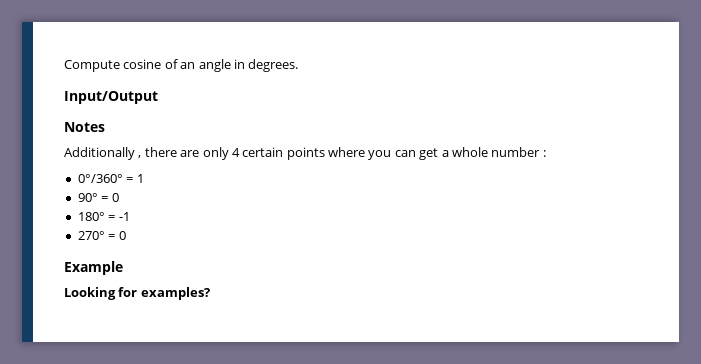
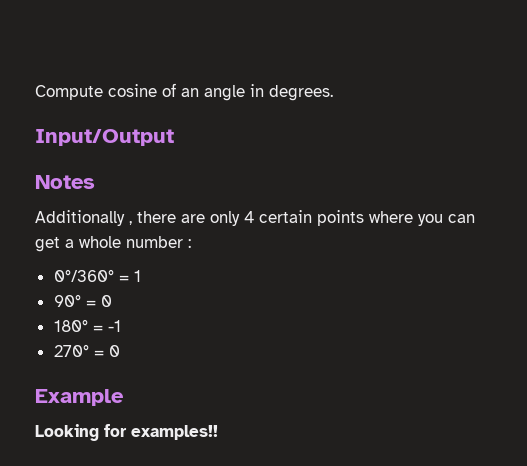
- Looking for examples?
+ Looking for examples!!

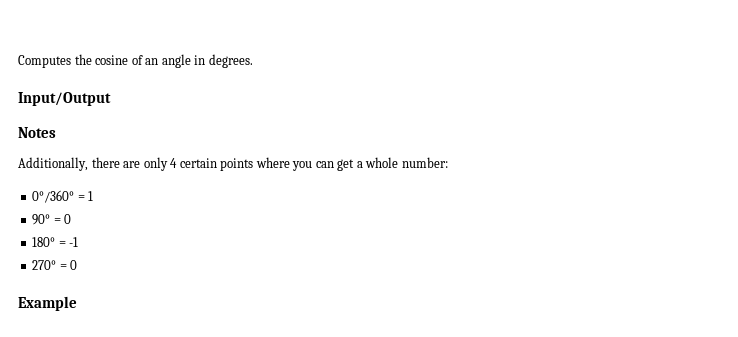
- Compute cosine of an angle in degrees.
+ Computes the cosine of an angle in degrees.
- Additionally , there are only 4 certain points where you can get a whole number :
+ Additionally, there are only 4 certain points where you can get a whole number:
- Looking for examples!!

